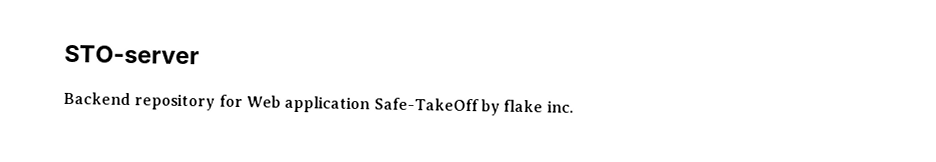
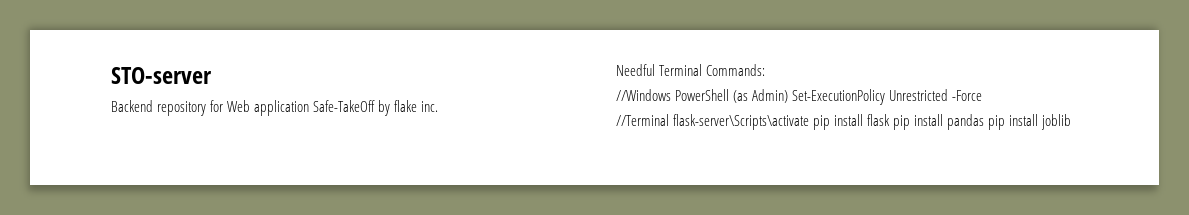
+ Needful Terminal Commands:
+ //Windows PowerShell (as Admin) Set-ExecutionPolicy Unrestricted -Force
+ //Terminal flask-server\Scripts\activate pip install flask pip install pandas pip install joblib

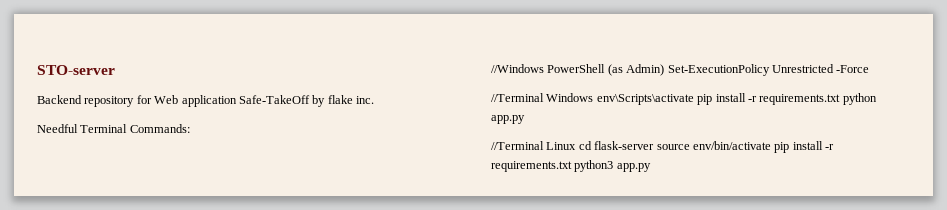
- //Terminal flask-server\Scripts\activate pip install flask pip install pandas pip install joblib
+ //Terminal Windows env\Scripts\activate pip install -r requirements.txt python app.py
+ //Terminal Linux cd flask-server source env/bin/activate pip install -r requirements.txt python3 app.py

